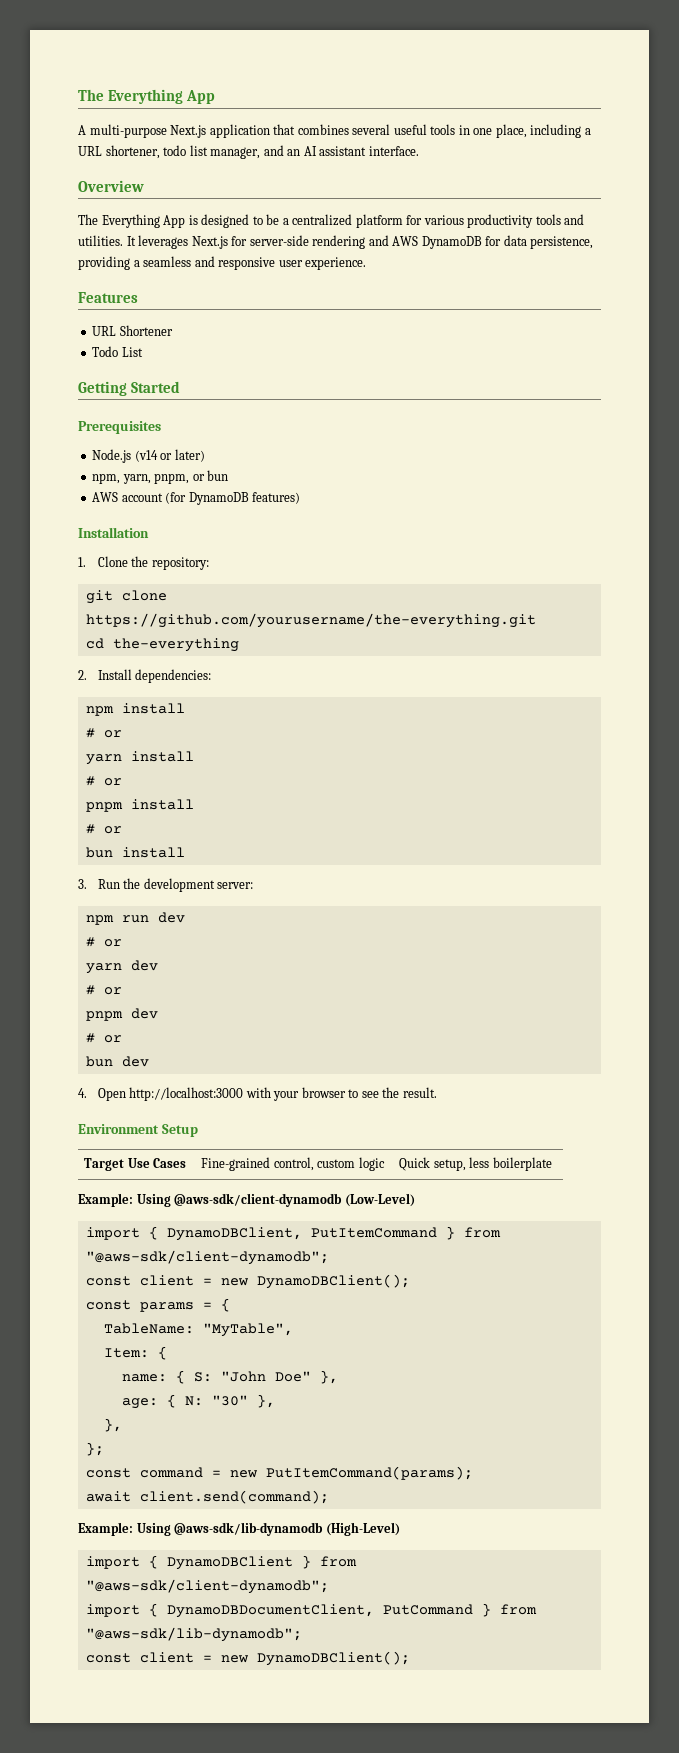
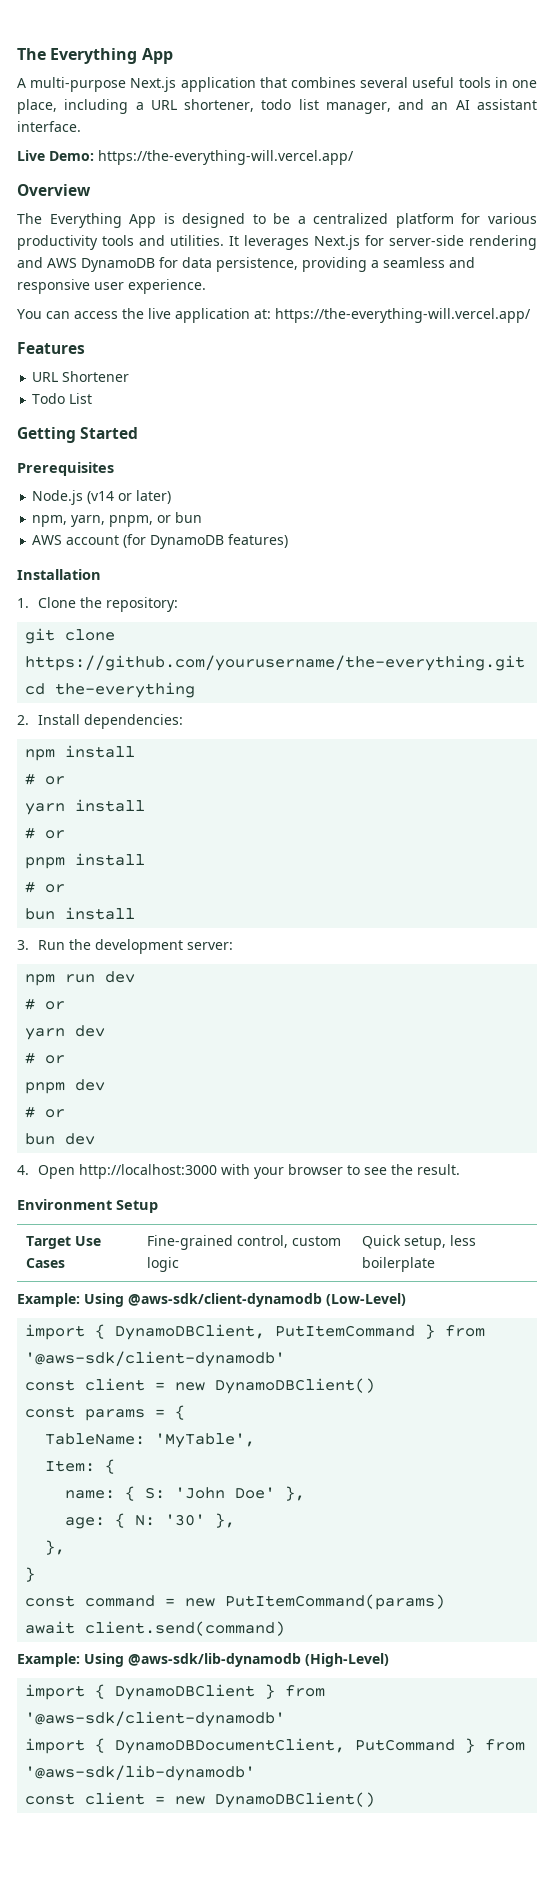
+ Live Demo: https://the-everything-will.vercel.app/
+ You can access the live application at: https://the-everything-will.vercel.app/
- import { DynamoDBClient, PutItemCommand } from "@aws-sdk/client-dynamodb";
- const client = new DynamoDBClient();
+ import { DynamoDBClient, PutItemCommand } from '@aws-sdk/client-dynamodb'
+ const client = new DynamoDBClient()
- TableName: "MyTable",
+ TableName: 'MyTable',
- name: { S: "John Doe" },
+ name: { S: 'John Doe' },
- age: { N: "30" },
+ age: { N: '30' },
  },
- };
+ }
- const command = new PutItemCommand(params);
+ const command = new PutItemCommand(params)
- await client.send(command);
+ await client.send(command)
- import { DynamoDBClient } from "@aws-sdk/client-dynamodb";
+ import { DynamoDBClient } from '@aws-sdk/client-dynamodb'
- import { DynamoDBDocumentClient, PutCommand } from "@aws-sdk/lib-dynamodb";
- const client = new DynamoDBClient();
+ import { DynamoDBDocumentClient, PutCommand } from '@aws-sdk/lib-dynamodb'
+ const client = new DynamoDBClient()

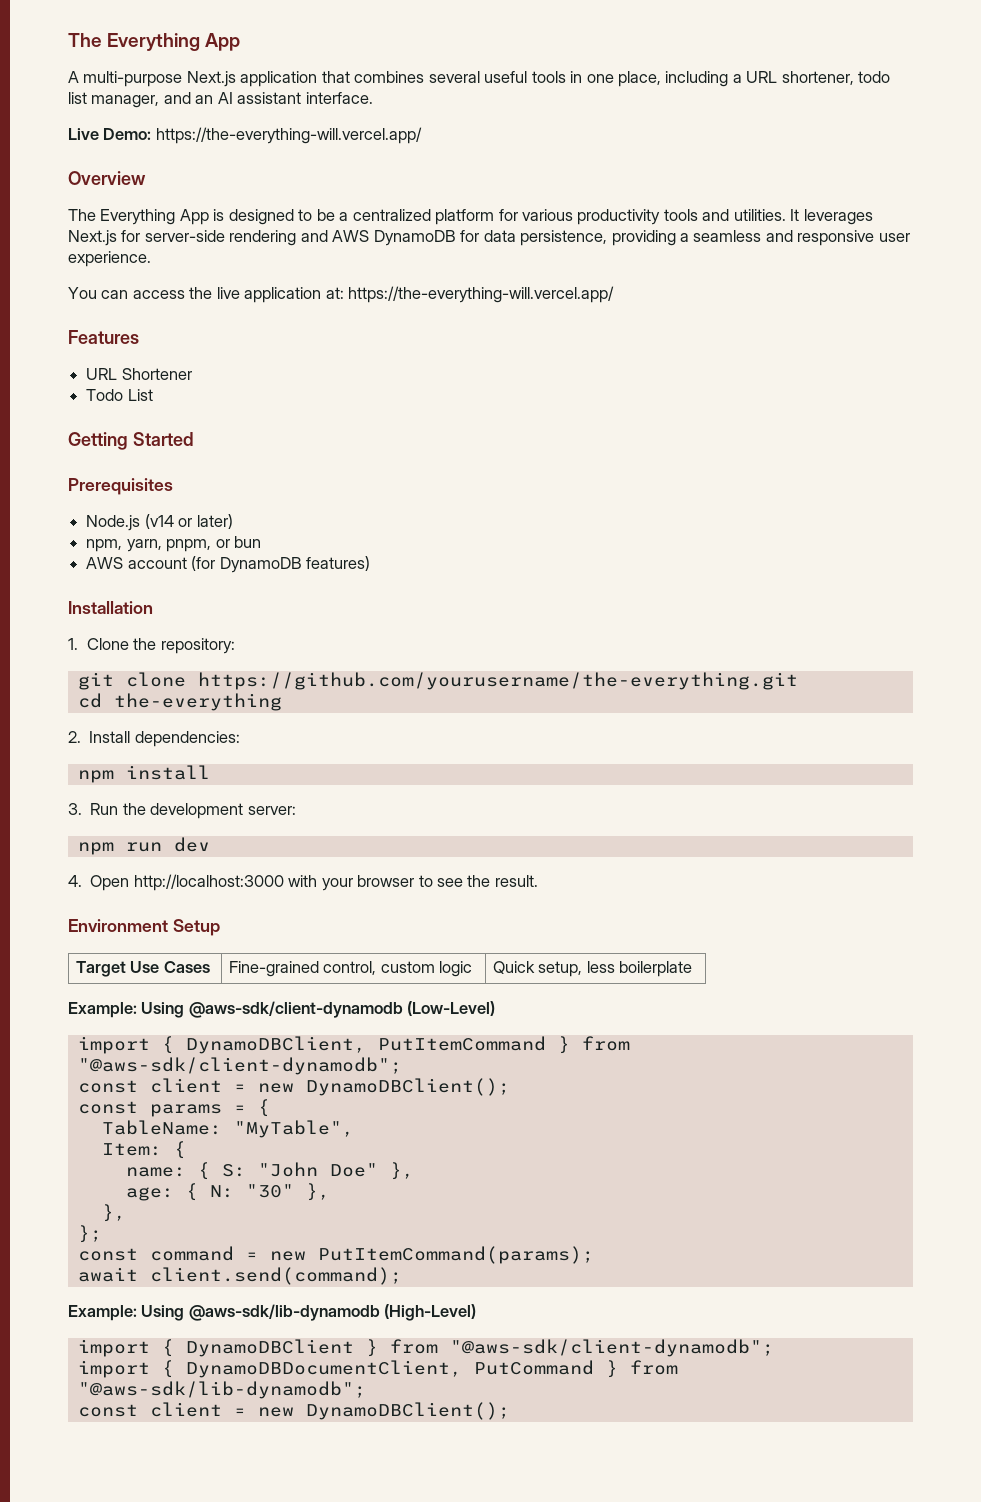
  npm install
- # or
- yarn install
- # or
- pnpm install
- # or
- bun install
  npm run dev
- # or
- yarn dev
- # or
- pnpm dev
- # or
- bun dev
- import { DynamoDBClient, PutItemCommand } from '@aws-sdk/client-dynamodb'
- const client = new DynamoDBClient()
+ import { DynamoDBClient, PutItemCommand } from "@aws-sdk/client-dynamodb";
+ const client = new DynamoDBClient();
- TableName: 'MyTable',
+ TableName: "MyTable",
- name: { S: 'John Doe' },
+ name: { S: "John Doe" },
- age: { N: '30' },
+ age: { N: "30" },
  },
- }
+ };
- const command = new PutItemCommand(params)
+ const command = new PutItemCommand(params);
- await client.send(command)
+ await client.send(command);
- import { DynamoDBClient } from '@aws-sdk/client-dynamodb'
+ import { DynamoDBClient } from "@aws-sdk/client-dynamodb";
- import { DynamoDBDocumentClient, PutCommand } from '@aws-sdk/lib-dynamodb'
- const client = new DynamoDBClient()
+ import { DynamoDBDocumentClient, PutCommand } from "@aws-sdk/lib-dynamodb";
+ const client = new DynamoDBClient();

